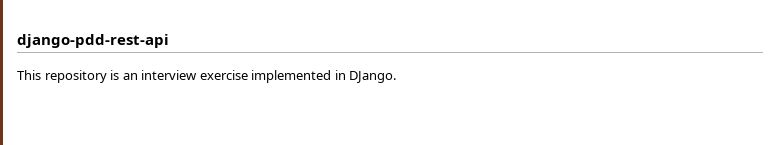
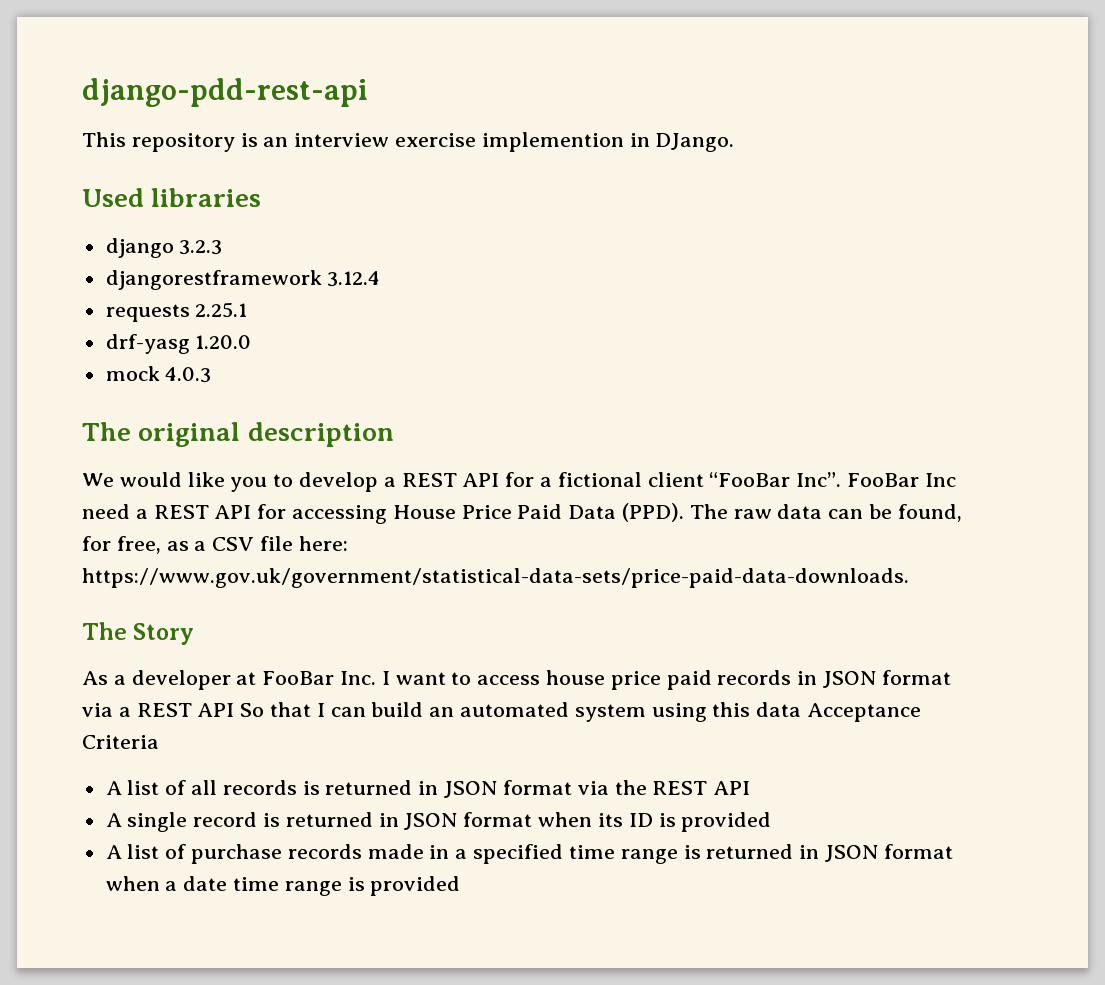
- This repository is an interview exercise implemented in DJango.
+ This repository is an interview exercise implemention in DJango.
+ Used libraries
+ django 3.2.3
+ djangorestframework 3.12.4
+ requests 2.25.1
+ drf-yasg 1.20.0
+ mock 4.0.3
+ The original description
+ We would like you to develop a REST API for a fictional client “FooBar Inc”. FooBar Inc need a REST API for accessing House Price Paid Data (PPD). The raw data can be found, for free, as a CSV file here: https://www.gov.uk/government/statistical-data-sets/price-paid-data-downloads.
+ The Story
+ As a developer at FooBar Inc. I want to access house price paid records in JSON format via a REST API So that I can build an automated system using this data Acceptance Criteria
+ A list of all records is returned in JSON format via the REST API
+ A single record is returned in JSON format when its ID is provided
+ A list of purchase records made in a specified time range is returned in JSON format when a date time range is provided

